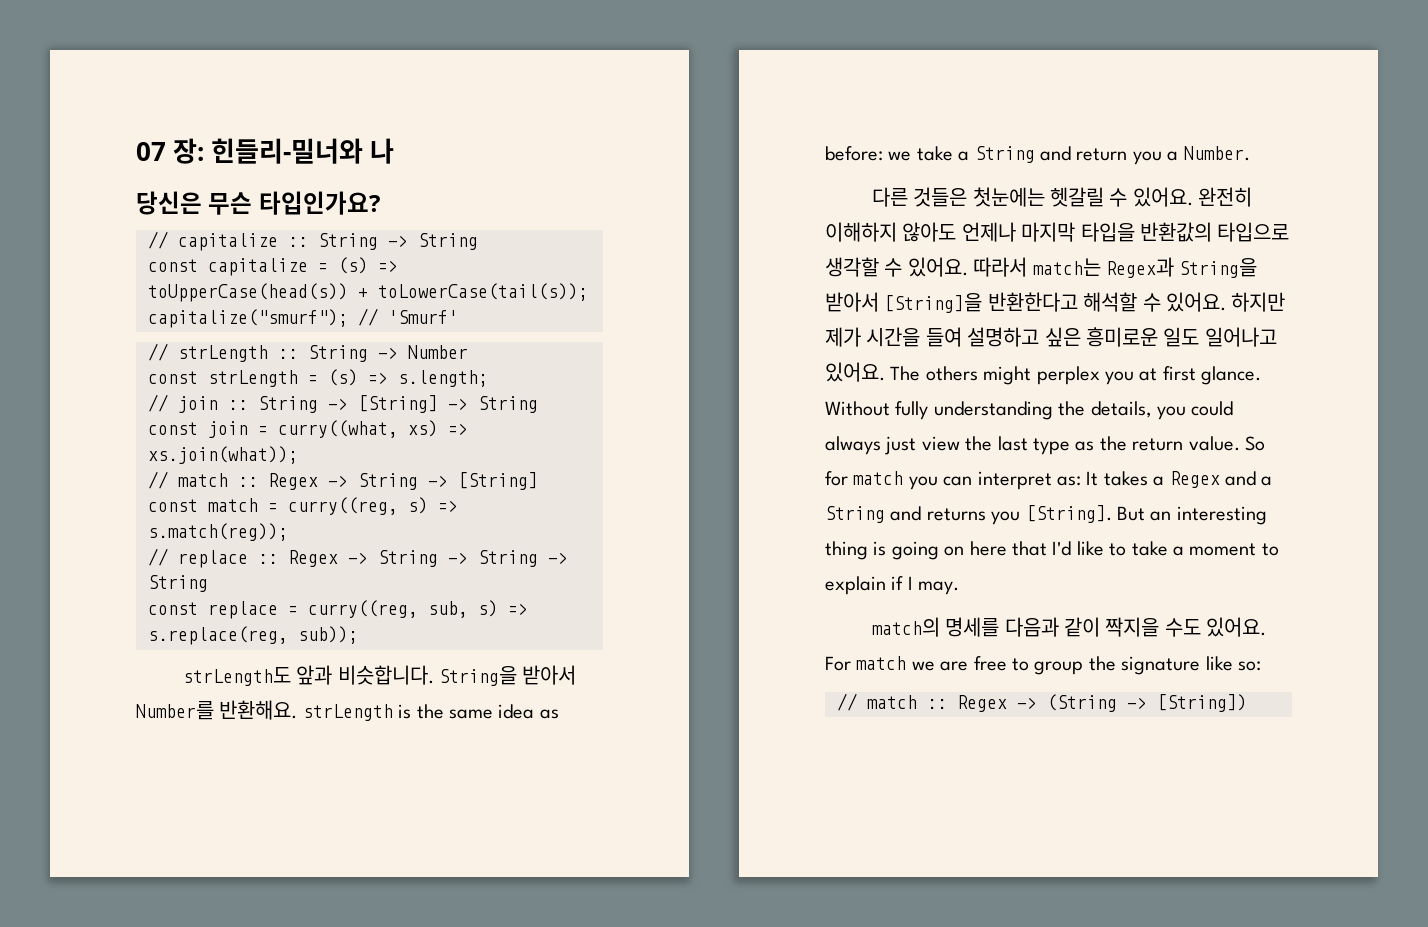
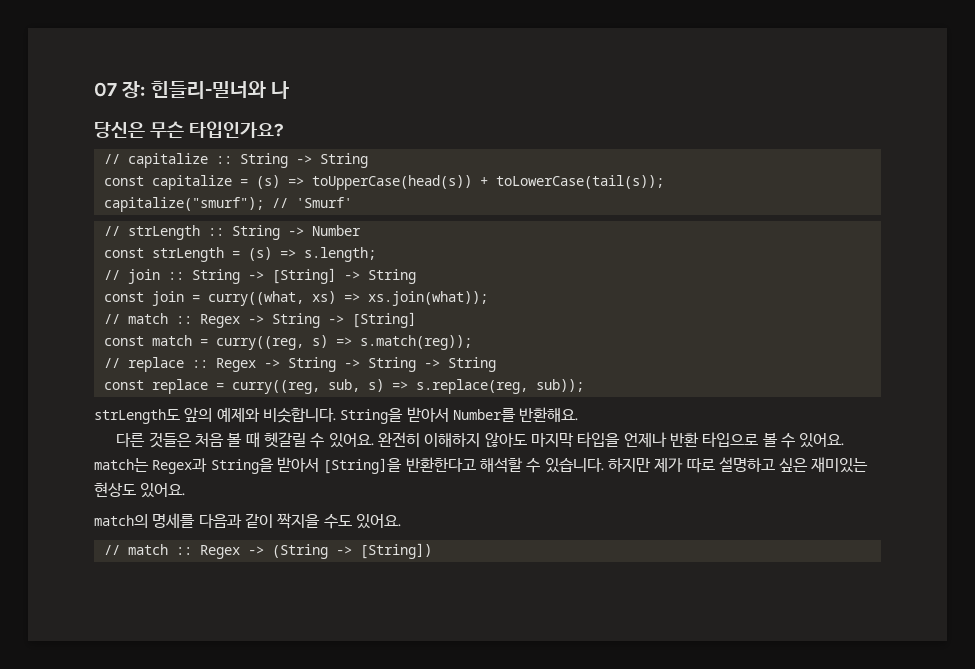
- strLength도 앞과 비슷합니다.
+ strLength도 앞의 예제와 비슷합니다.
- String을 받아서 Number를 반환해요. strLength is the same idea as before: we take a String and return you a Number.
+ String을 받아서 Number를 반환해요.
- 다른 것들은 첫눈에는 헷갈릴 수 있어요.
+ 다른 것들은 처음 볼 때 헷갈릴 수 있어요.
- 완전히 이해하지 않아도 언제나 마지막 타입을 반환값의 타입으로 생각할 수 있어요. 따라서 match는 Regex과 String을 받아서 [String]을 반환한다고 해석할 수 있어요.
+ 완전히 이해하지 않아도 마지막 타입을 언제나 반환 타입으로 볼 수 있어요. match는 Regex과 String을 받아서 [String]을 반환한다고 해석할 수 있습니다.
- 하지만 제가 시간을 들여 설명하고 싶은 흥미로운 일도 일어나고 있어요. The others might perplex you at first glance. Without fully understanding the details, you could always just view the last type as the return value. So for match you can interpret as: It takes a Regex and a String and returns you [String]. But an interesting thing is going on here that I'd like to take a moment to explain if I may.
+ 하지만 제가 따로 설명하고 싶은 재미있는 현상도 있어요.
- For match we are free to group the signature like so:

